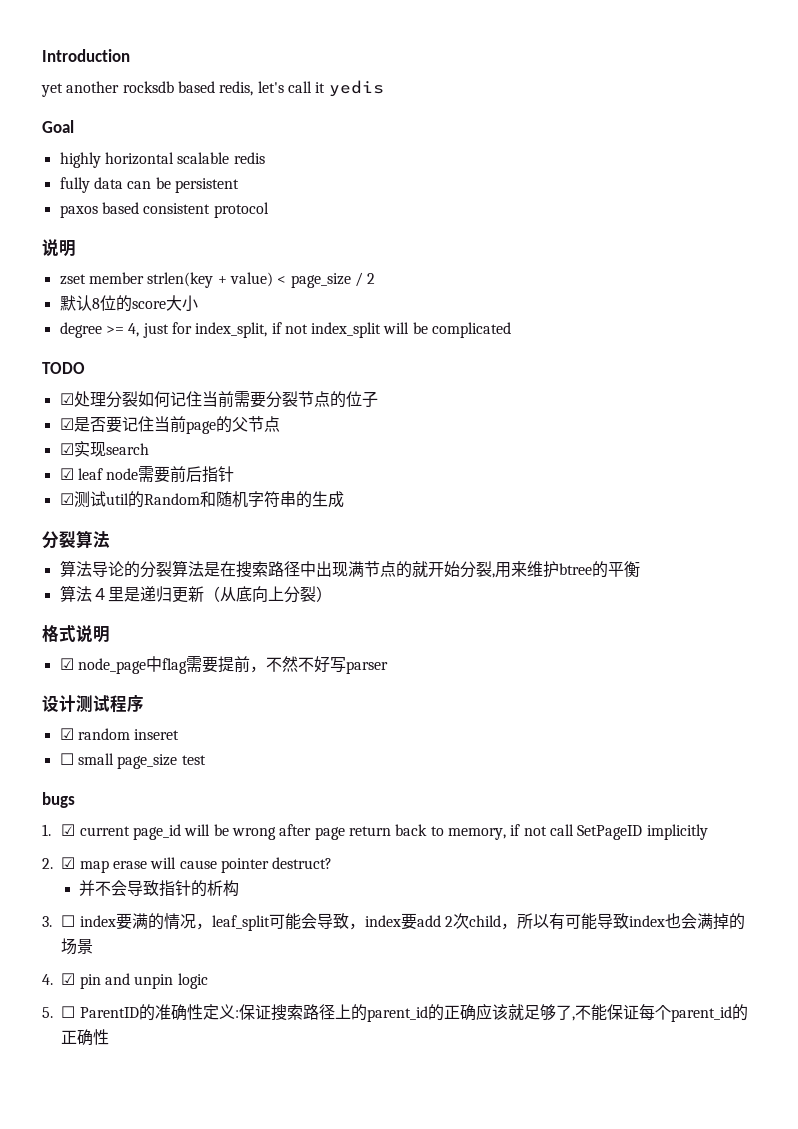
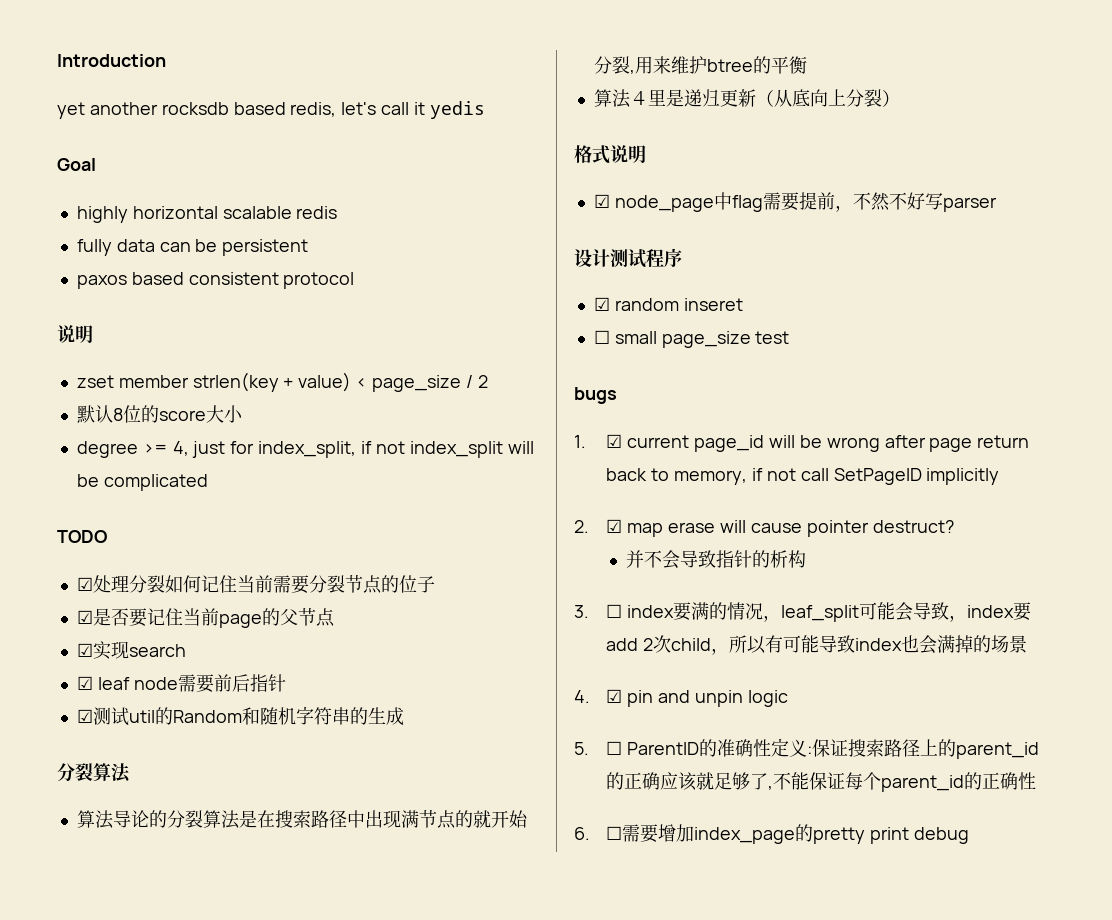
+ 6. ☐需要增加index_page的pretty print debug

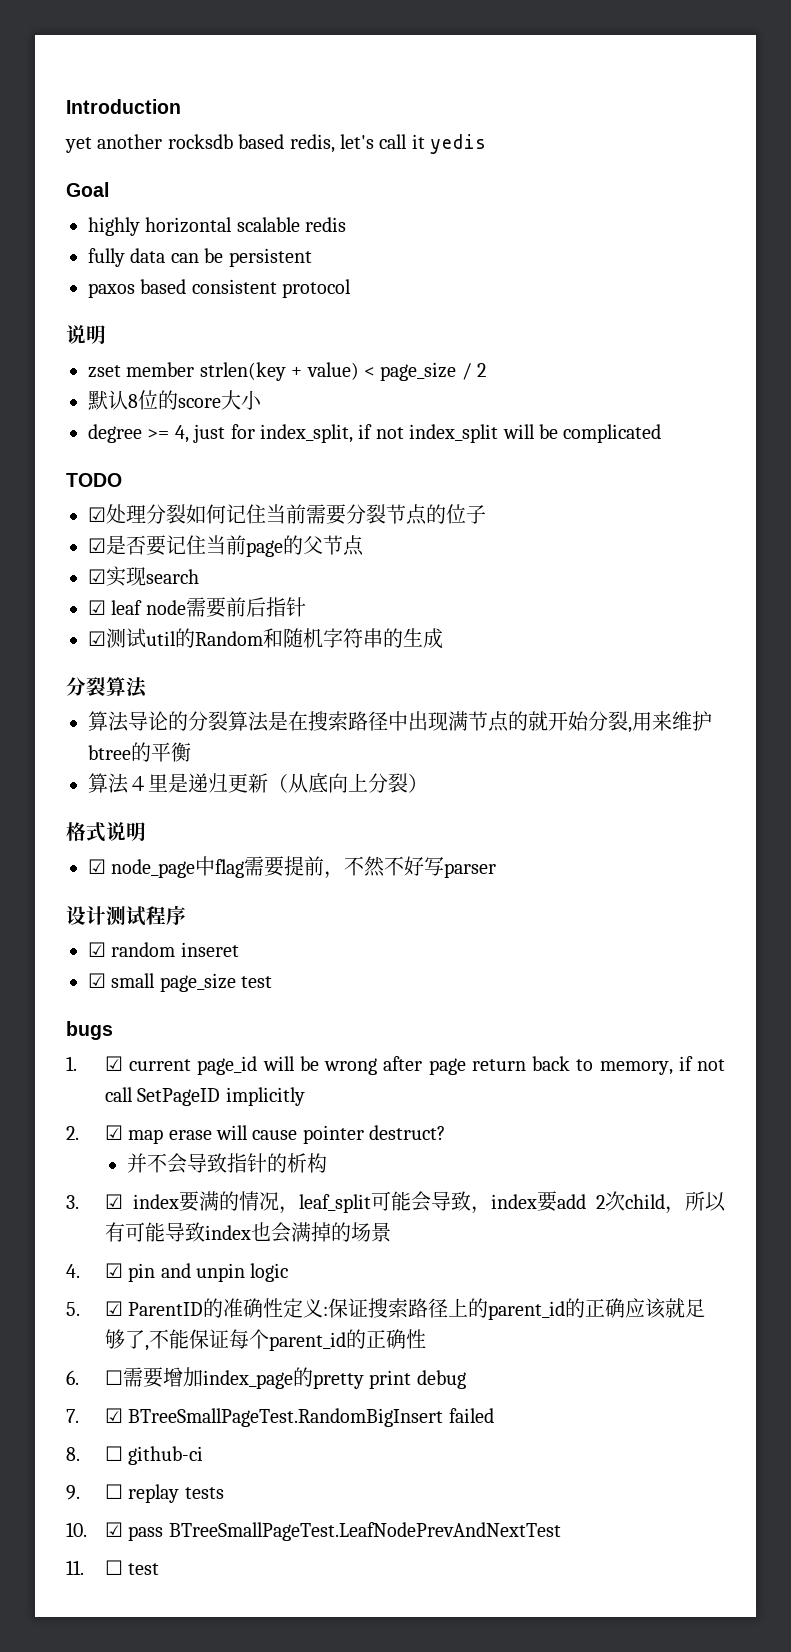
- ☐ small page_size test
+ ☑ small page_size test
- 3. ☐ index要满的情况，leaf_split可能会导致，index要add 2次child，所以有可能导致index也会满掉的场景
+ 3. ☑ index要满的情况，leaf_split可能会导致，index要add 2次child，所以有可能导致index也会满掉的场景
- 5. ☐ ParentID的准确性定义:保证搜索路径上的parent_id的正确应该就足够了,不能保证每个parent_id的正确性
+ 5. ☑ ParentID的准确性定义:保证搜索路径上的parent_id的正确应该就足够了,不能保证每个parent_id的正确性
+ 7. ☑ BTreeSmallPageTest.RandomBigInsert failed
+ 8. ☐ github-ci
+ 9. ☐ replay tests
+ 10. ☑ pass BTreeSmallPageTest.LeafNodePrevAndNextTest
+ 11. ☐ test

